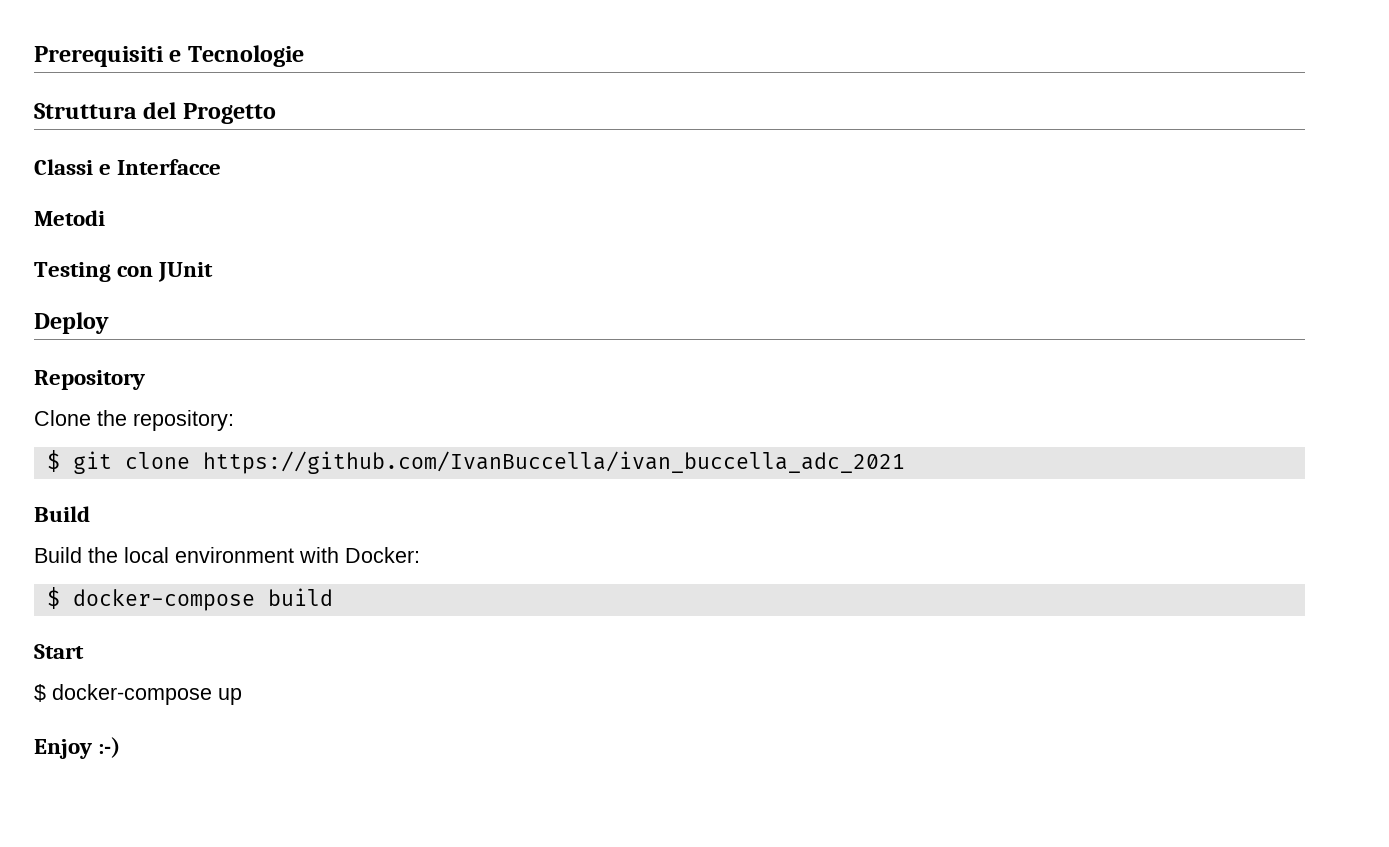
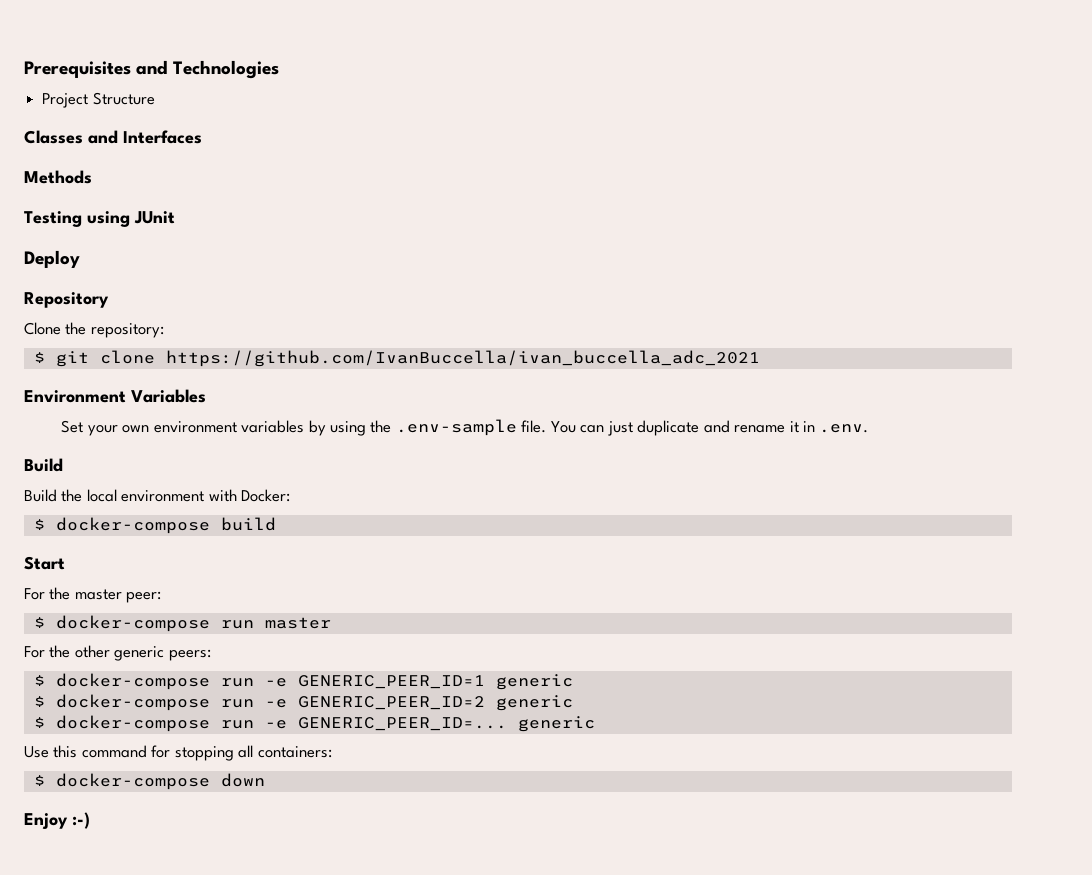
- Prerequisiti e Tecnologie
- Struttura del Progetto
- Classi e Interfacce
- Metodi
+ Prerequisites and Technologies
+ Project Structure
+ Classes and Interfaces
+ Methods
- Testing con JUnit
+ Testing using JUnit
+ Environment Variables
+ Set your own environment variables by using the .env-sample file. You can just duplicate and rename it in .env.
- $ docker-compose up
+ For the master peer:
+ $ docker-compose run master
+ For the other generic peers:
+ $ docker-compose run -e GENERIC_PEER_ID=1 generic
+ $ docker-compose run -e GENERIC_PEER_ID=2 generic
+ $ docker-compose run -e GENERIC_PEER_ID=... generic
+ Use this command for stopping all containers:
+ $ docker-compose down

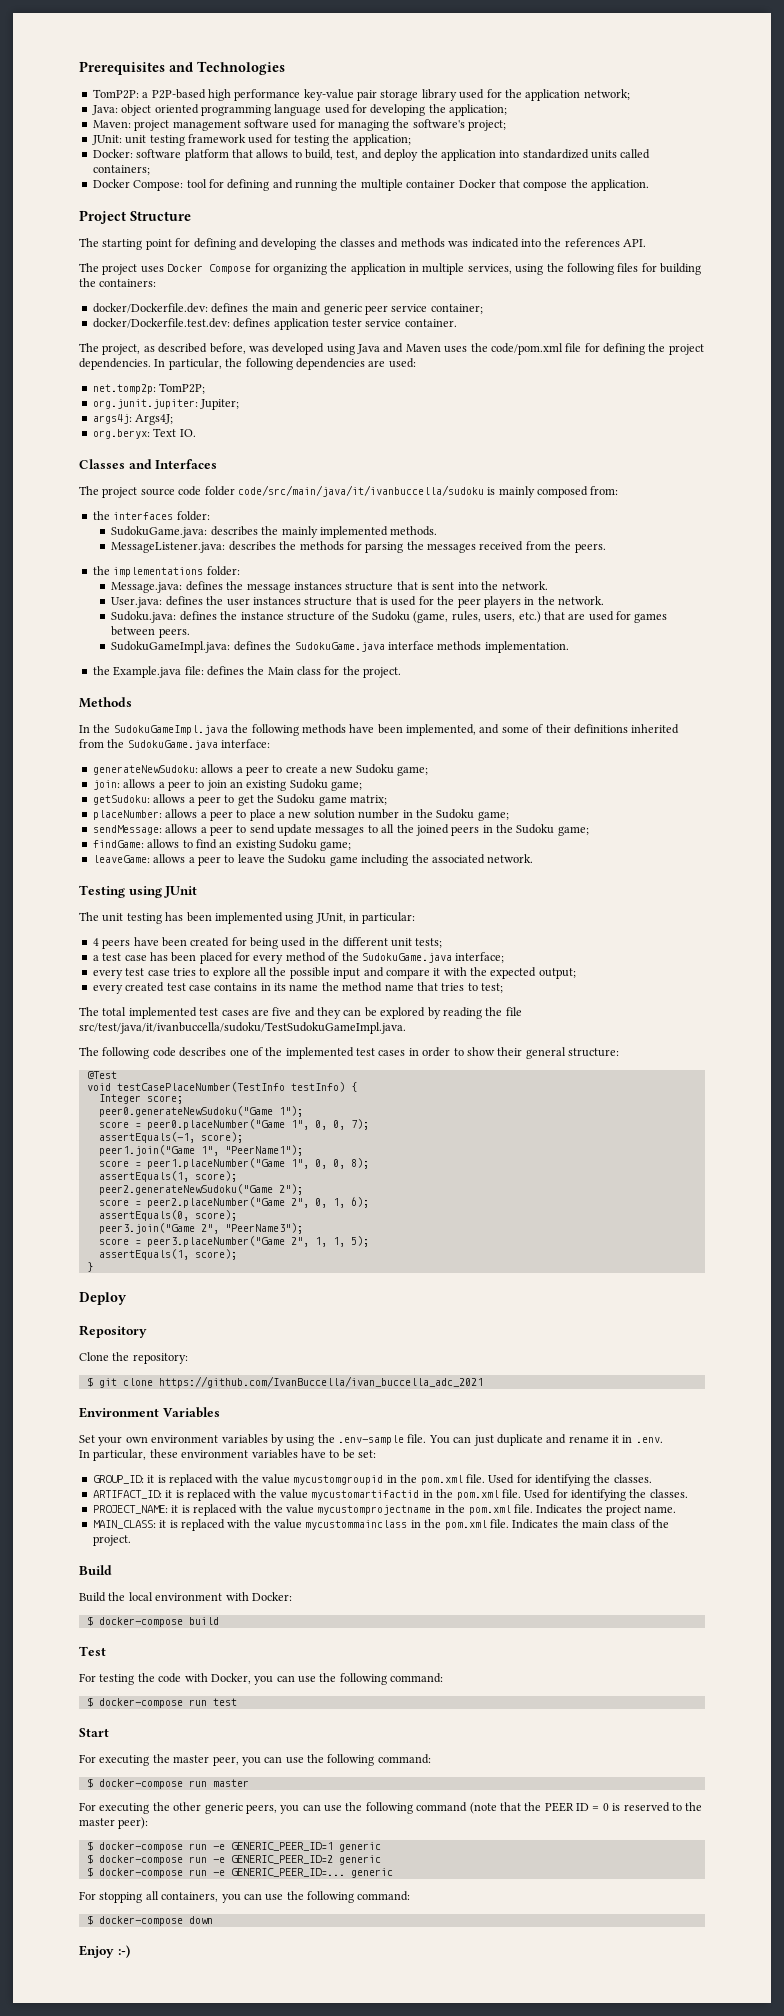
+ TomP2P: a P2P-based high performance key-value pair storage library used for the application network;
+ Java: object oriented programming language used for developing the application;
+ Maven: project management software used for managing the software's project;
+ JUnit: unit testing framework used for testing the application;
+ Docker: software platform that allows to build, test, and deploy the application into standardized units called containers;
+ Docker Compose: tool for defining and running the multiple container Docker that compose the application.
  Project Structure
+ The starting point for defining and developing the classes and methods was indicated into the references API.
+ The project uses Docker Compose for organizing the application in multiple services, using the following files for building the containers:
+ docker/Dockerfile.dev: defines the main and generic peer service container;
+ docker/Dockerfile.test.dev: defines application tester service container.
+ The project, as described before, was developed using Java and Maven uses the code/pom.xml file for defining the project dependencies. In particular, the following dependencies are used:
+ net.tomp2p: TomP2P;
+ org.junit.jupiter: Jupiter;
+ args4j: Args4J;
+ org.beryx: Text IO.
  Classes and Interfaces
+ The project source code folder code/src/main/java/it/ivanbuccella/sudoku is mainly composed from:
+ the interfaces folder:
+ SudokuGame.java: describes the mainly implemented methods.
+ MessageListener.java: describes the methods for parsing the messages received from the peers.
+ the implementations folder:
+ Message.java: defines the message instances structure that is sent into the network.
+ User.java: defines the user instances structure that is used for the peer players in the network.
+ Sudoku.java: defines the instance structure of the Sudoku (game, rules, users, etc.) that are used for games between peers.
+ SudokuGameImpl.java: defines the SudokuGame.java interface methods implementation.
+ the Example.java file: defines the Main class for the project.
  Methods
+ In the SudokuGameImpl.java the following methods have been implemented, and some of their definitions inherited from the SudokuGame.java interface:
+ generateNewSudoku: allows a peer to create a new Sudoku game;
+ join: allows a peer to join an existing Sudoku game;
+ getSudoku: allows a peer to get the Sudoku game matrix;
+ placeNumber: allows a peer to place a new solution number in the Sudoku game;
+ sendMessage: allows a peer to send update messages to all the joined peers in the Sudoku game;
+ findGame: allows to find an existing Sudoku game;
+ leaveGame: allows a peer to leave the Sudoku game including the associated network.
  Testing using JUnit
+ The unit testing has been implemented using JUnit, in particular:
+ 4 peers have been created for being used in the different unit tests;
+ a test case has been placed for every method of the SudokuGame.java interface;
+ every test case tries to explore all the possible input and compare it with the expected output;
+ every created test case contains in its name the method name that tries to test;
+ The total implemented test cases are five and they can be explored by reading the file src/test/java/it/ivanbuccella/sudoku/TestSudokuGameImpl.java.
+ The following code describes one of the implemented test cases in order to show their general structure:
+ @Test
+ void testCasePlaceNumber(TestInfo testInfo) {
+ Integer score;
+ peer0.generateNewSudoku("Game 1");
+ score = peer0.placeNumber("Game 1", 0, 0, 7);
+ assertEquals(-1, score);
+ peer1.join("Game 1", "PeerName1");
+ score = peer1.placeNumber("Game 1", 0, 0, 8);
+ assertEquals(1, score);
+ peer2.generateNewSudoku("Game 2");
+ score = peer2.placeNumber("Game 2", 0, 1, 6);
+ assertEquals(0, score);
+ peer3.join("Game 2", "PeerName3");
+ score = peer3.placeNumber("Game 2", 1, 1, 5);
+ assertEquals(1, score);
+ }
+ In particular, these environment variables have to be set:
+ GROUP_ID: it is replaced with the value mycustomgroupid in the pom.xml file. Used for identifying the classes.
+ ARTIFACT_ID: it is replaced with the value mycustomartifactid in the pom.xml file. Used for identifying the classes.
+ PROJECT_NAME: it is replaced with the value mycustomprojectname in the pom.xml file. Indicates the project name.
+ MAIN_CLASS: it is replaced with the value mycustommainclass in the pom.xml file. Indicates the main class of the project.
+ Test
+ For testing the code with Docker, you can use the following command:
+ $ docker-compose run test
- For the master peer:
+ For executing the master peer, you can use the following command:
- For the other generic peers:
+ For executing the other generic peers, you can use the following command (note that the PEER ID = 0 is reserved to the master peer):
- Use this command for stopping all containers:
+ For stopping all containers, you can use the following command:

